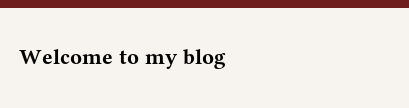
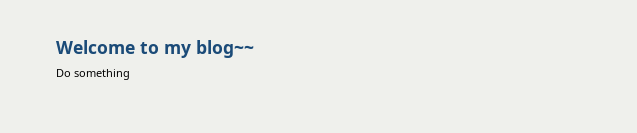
- Welcome to my blog
+ Welcome to my blog~~
+ Do something

